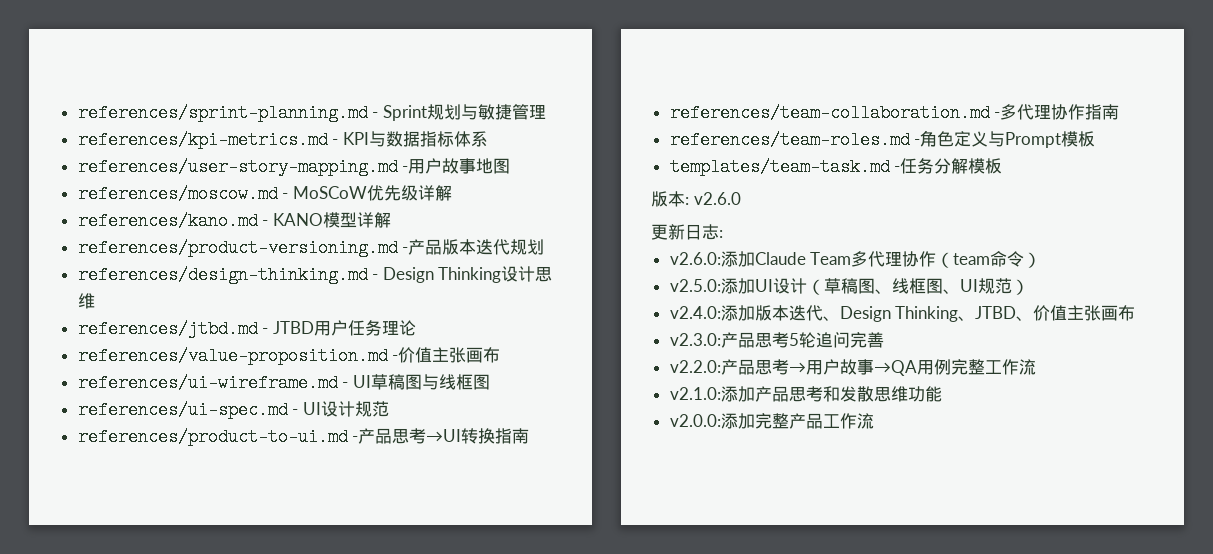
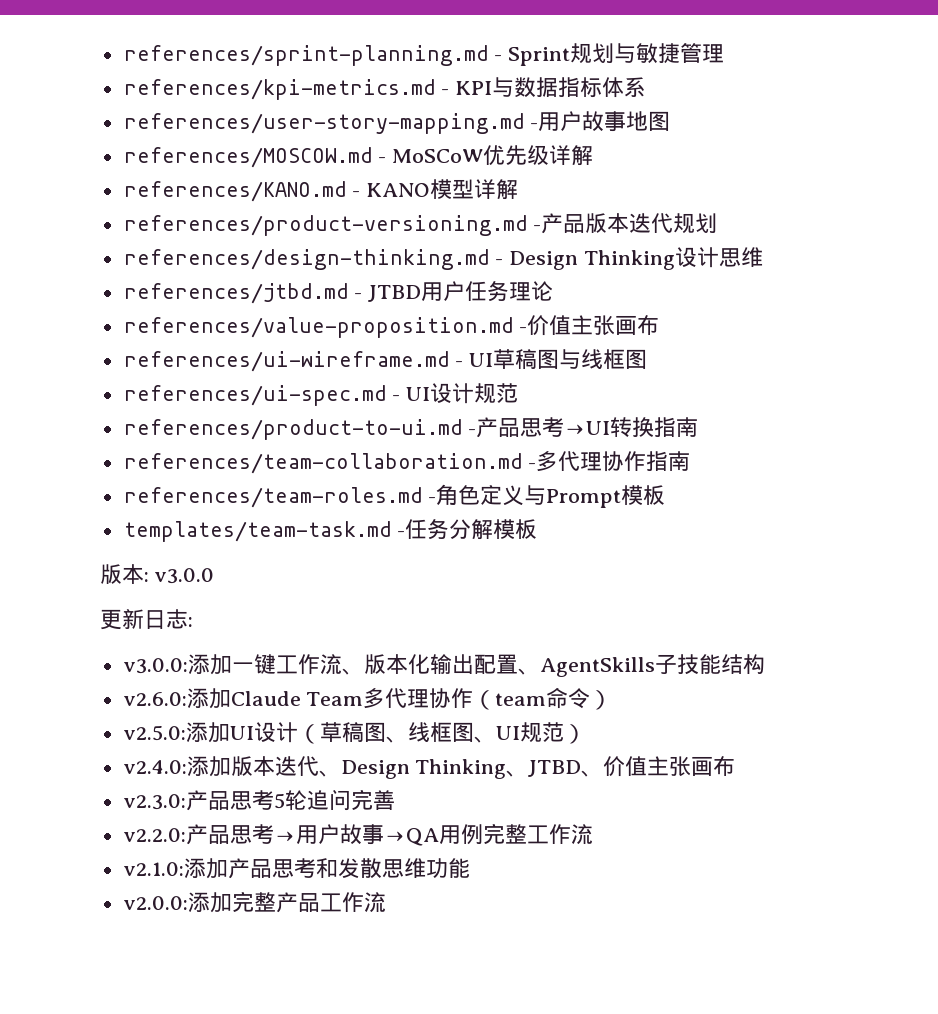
- references/moscow.md - MoSCoW优先级详解
+ references/MOSCOW.md - MoSCoW优先级详解
- references/kano.md - KANO模型详解
+ references/KANO.md - KANO模型详解
- 版本: v2.6.0
+ 版本: v3.0.0
+ v3.0.0:添加一键工作流、版本化输出配置、AgentSkills子技能结构

